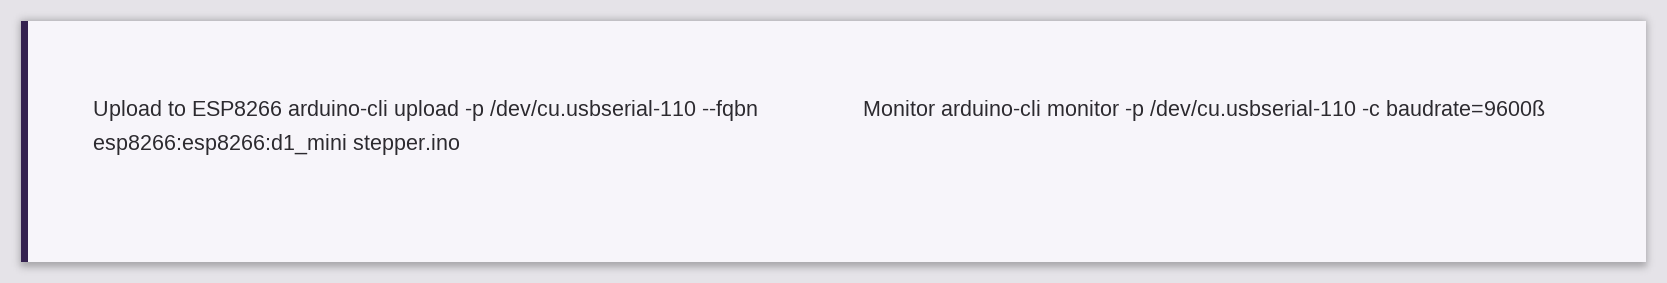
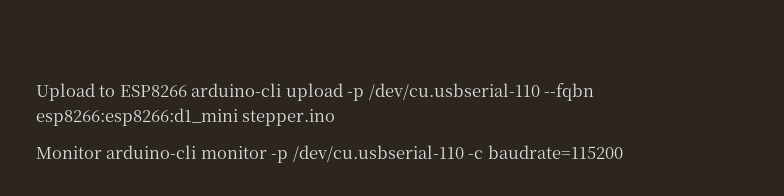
- Monitor arduino-cli monitor -p /dev/cu.usbserial-110 -c baudrate=9600ß
+ Monitor arduino-cli monitor -p /dev/cu.usbserial-110 -c baudrate=115200

